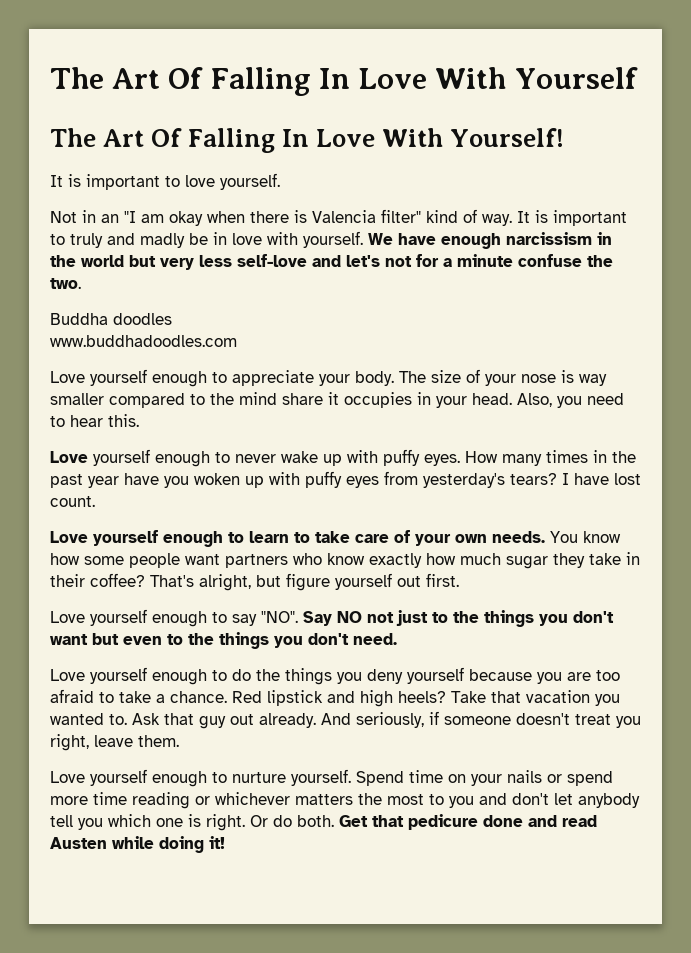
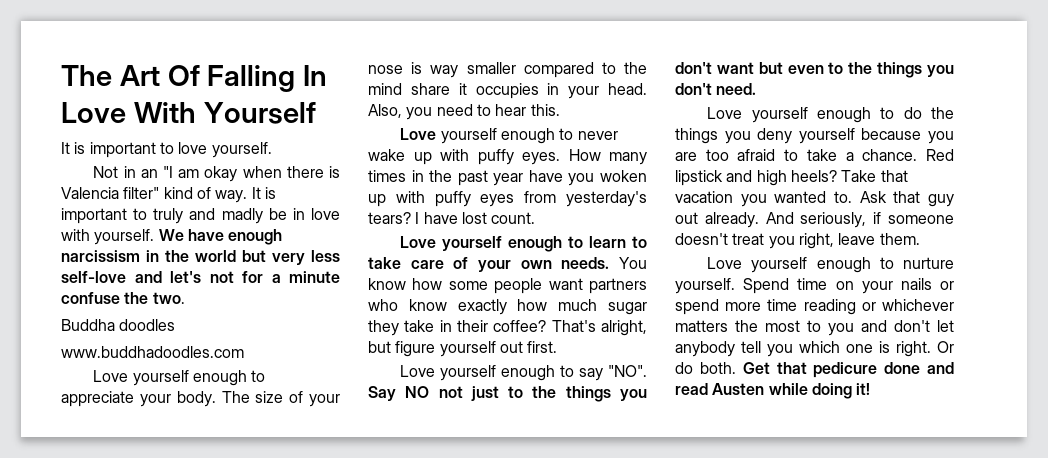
- The Art Of Falling In Love With Yourself!

